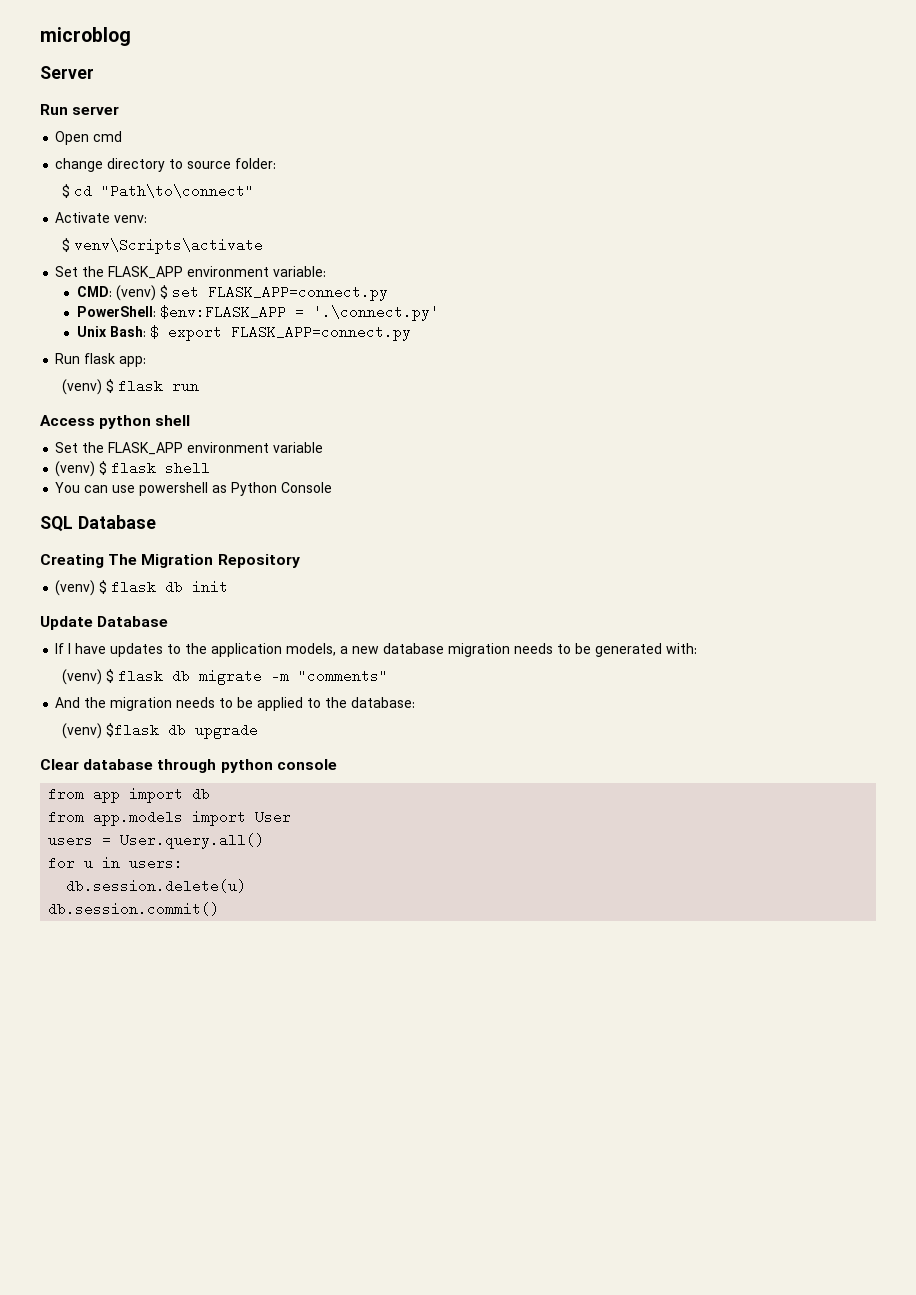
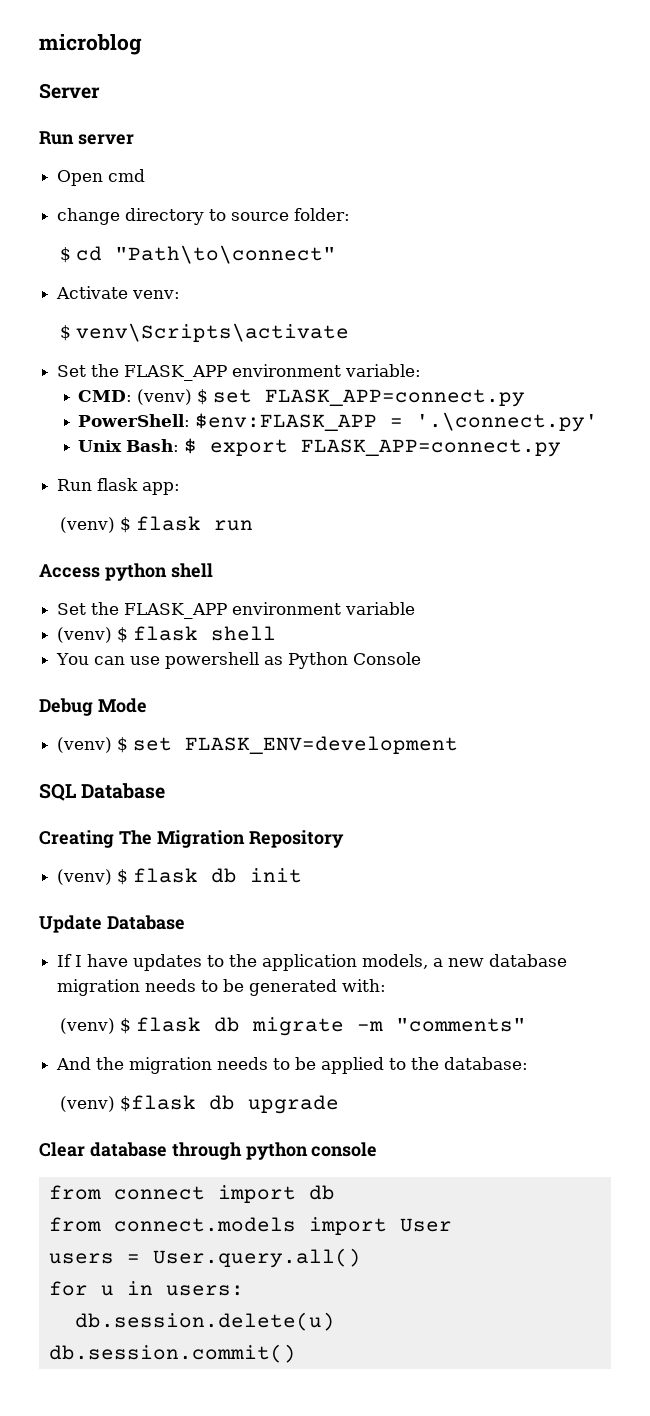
+ Debug Mode
+ (venv) $ set FLASK_ENV=development
- from app import db
+ from connect import db
- from app.models import User
+ from connect.models import User

